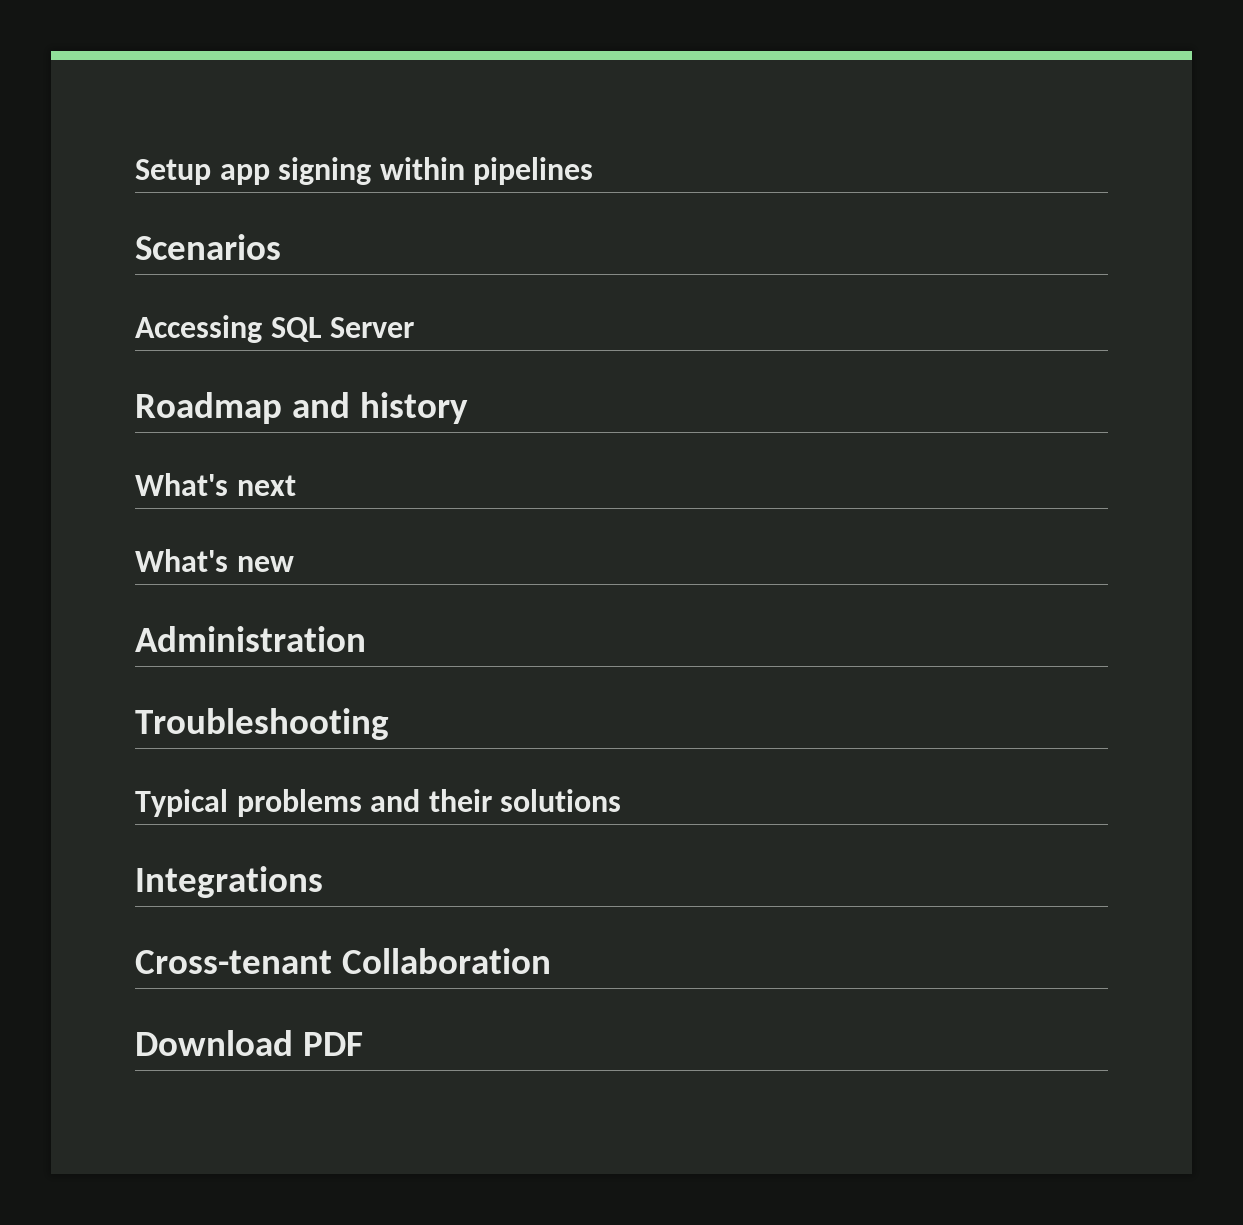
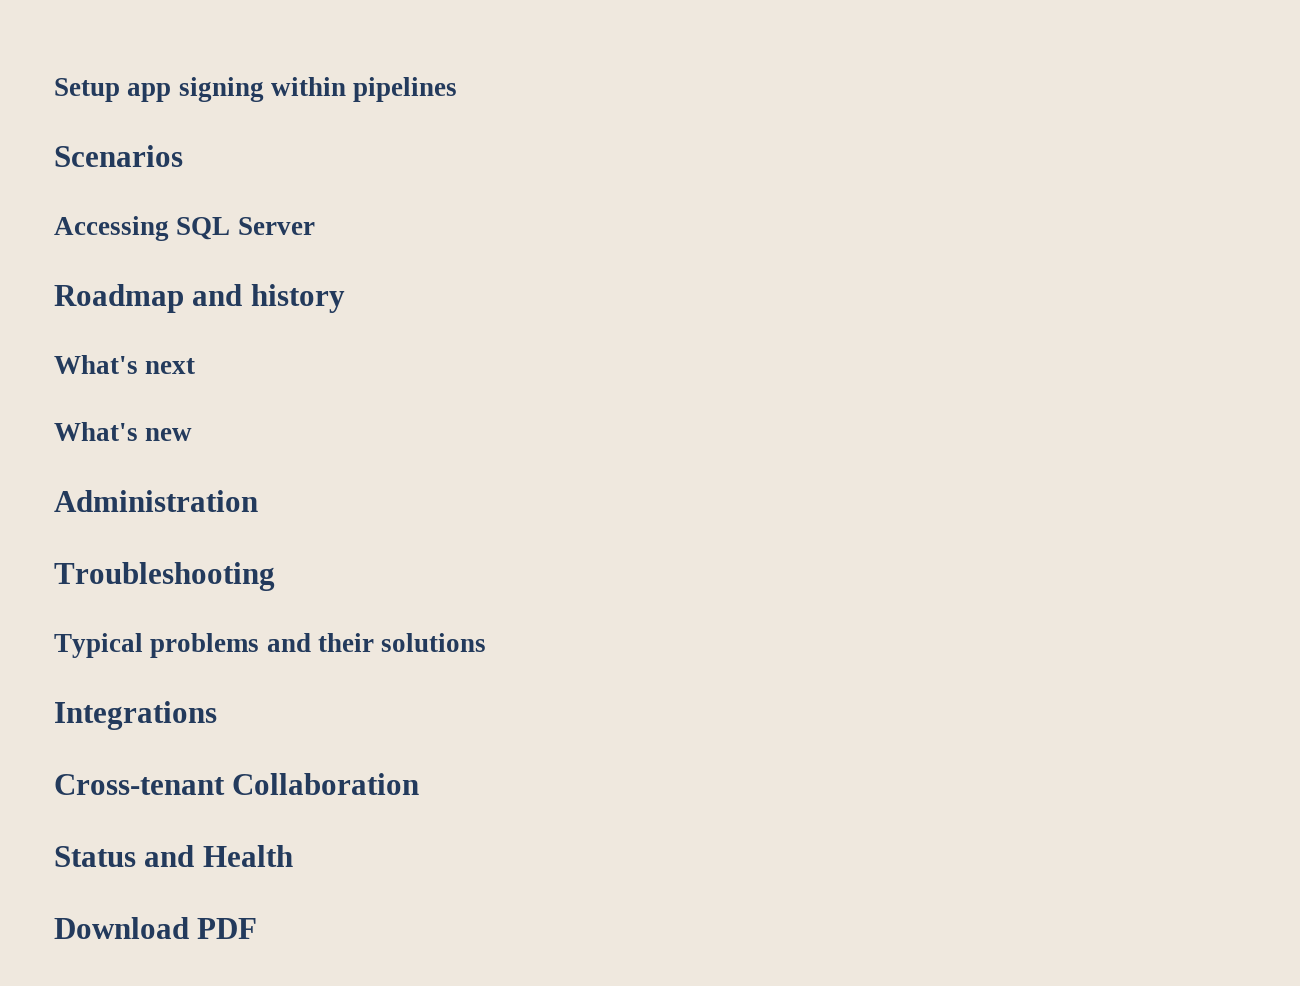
+ Status and Health

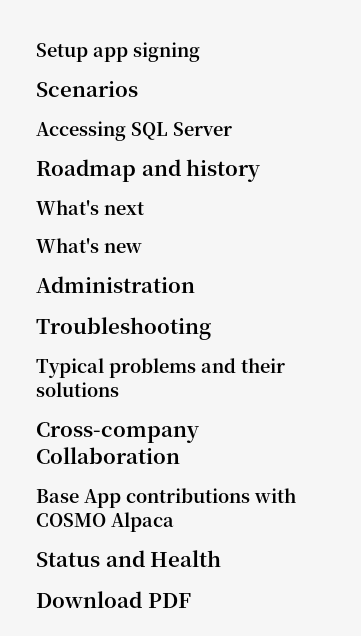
- Setup app signing within pipelines
+ Setup app signing
- Integrations
- Cross-tenant Collaboration
+ Cross-company Collaboration
+ Base App contributions with COSMO Alpaca

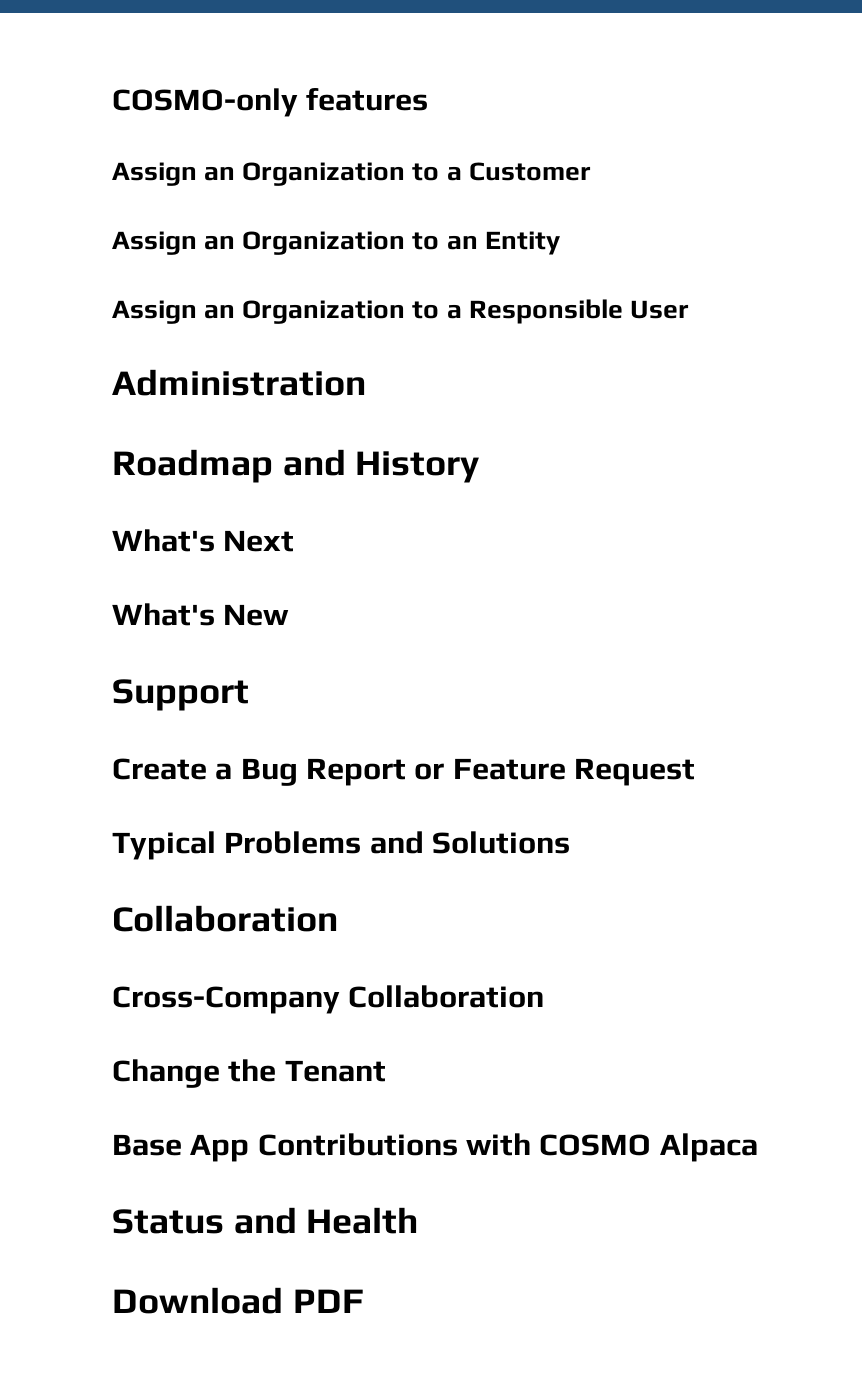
- Setup app signing
- Scenarios
- Accessing SQL Server
+ COSMO-only features
+ Assign an Organization to a Customer
+ Assign an Organization to an Entity
+ Assign an Organization to a Responsible User
+ Administration
- Roadmap and history
- What's next
- What's new
- Administration
- Troubleshooting
- Typical problems and their solutions
- Cross-company Collaboration
+ Roadmap and History
+ What's Next
+ What's New
+ Support
+ Create a Bug Report or Feature Request
+ Typical Problems and Solutions
+ Collaboration
+ Cross-Company Collaboration
+ Change the Tenant
- Base App contributions with COSMO Alpaca
+ Base App Contributions with COSMO Alpaca

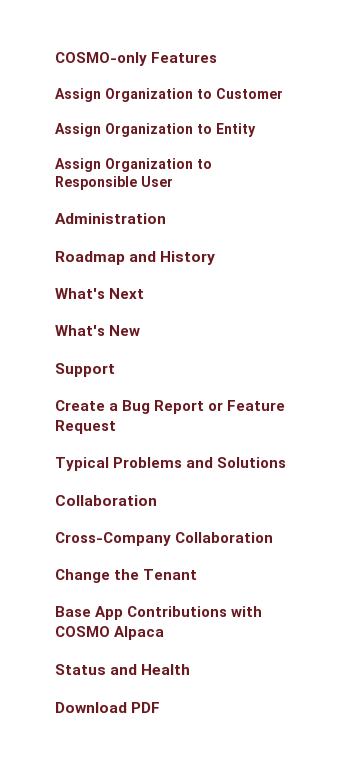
- COSMO-only features
- Assign an Organization to a Customer
+ COSMO-only Features
+ Assign Organization to Customer
- Assign an Organization to an Entity
+ Assign Organization to Entity
- Assign an Organization to a Responsible User
+ Assign Organization to Responsible User

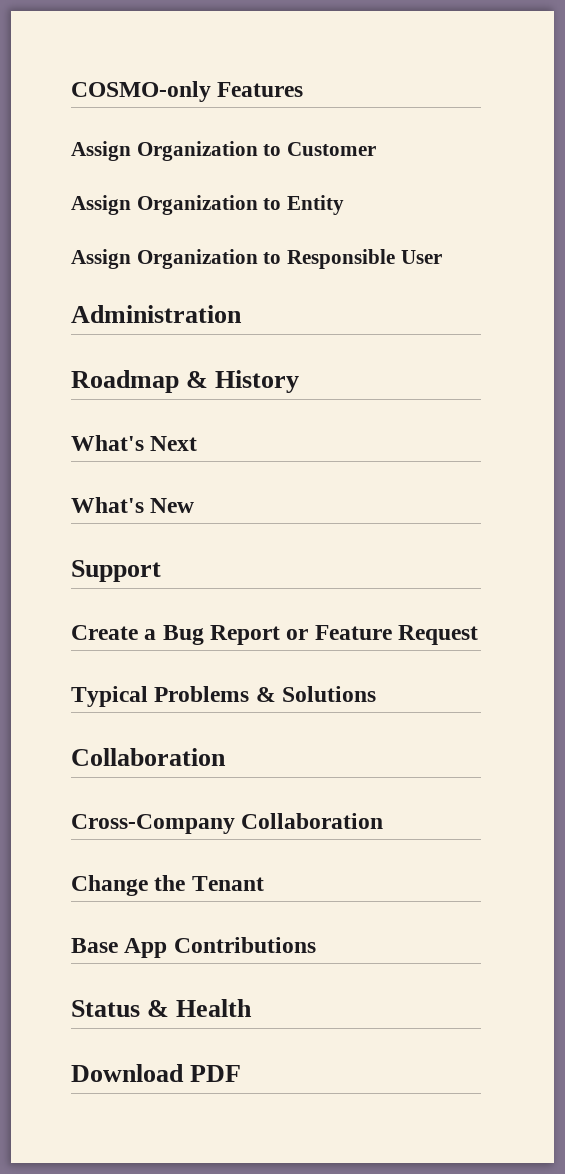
- Roadmap and History
+ Roadmap & History
- Typical Problems and Solutions
+ Typical Problems & Solutions
- Base App Contributions with COSMO Alpaca
+ Base App Contributions
- Status and Health
+ Status & Health

